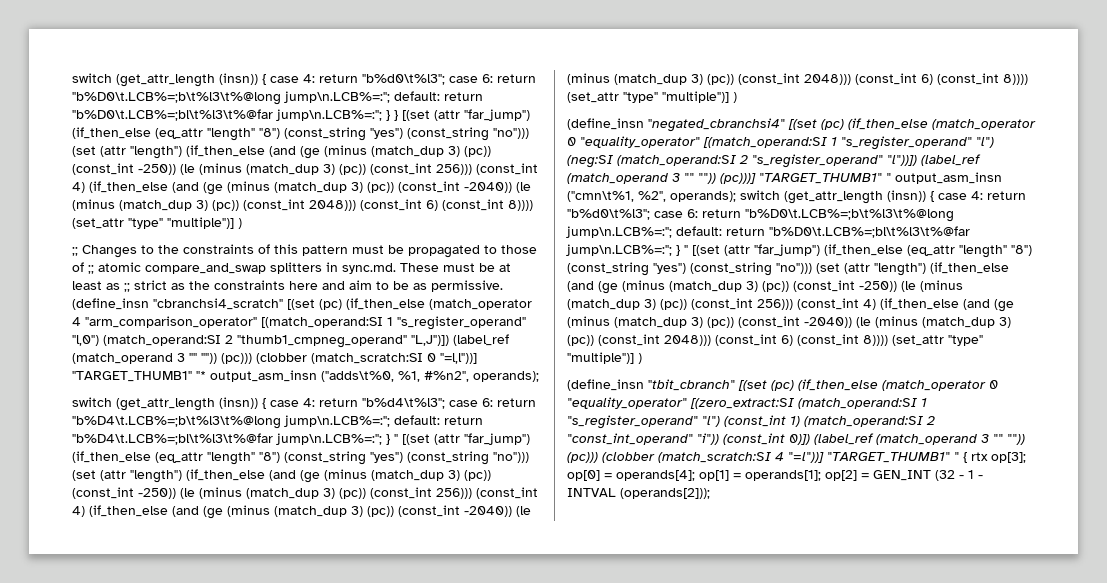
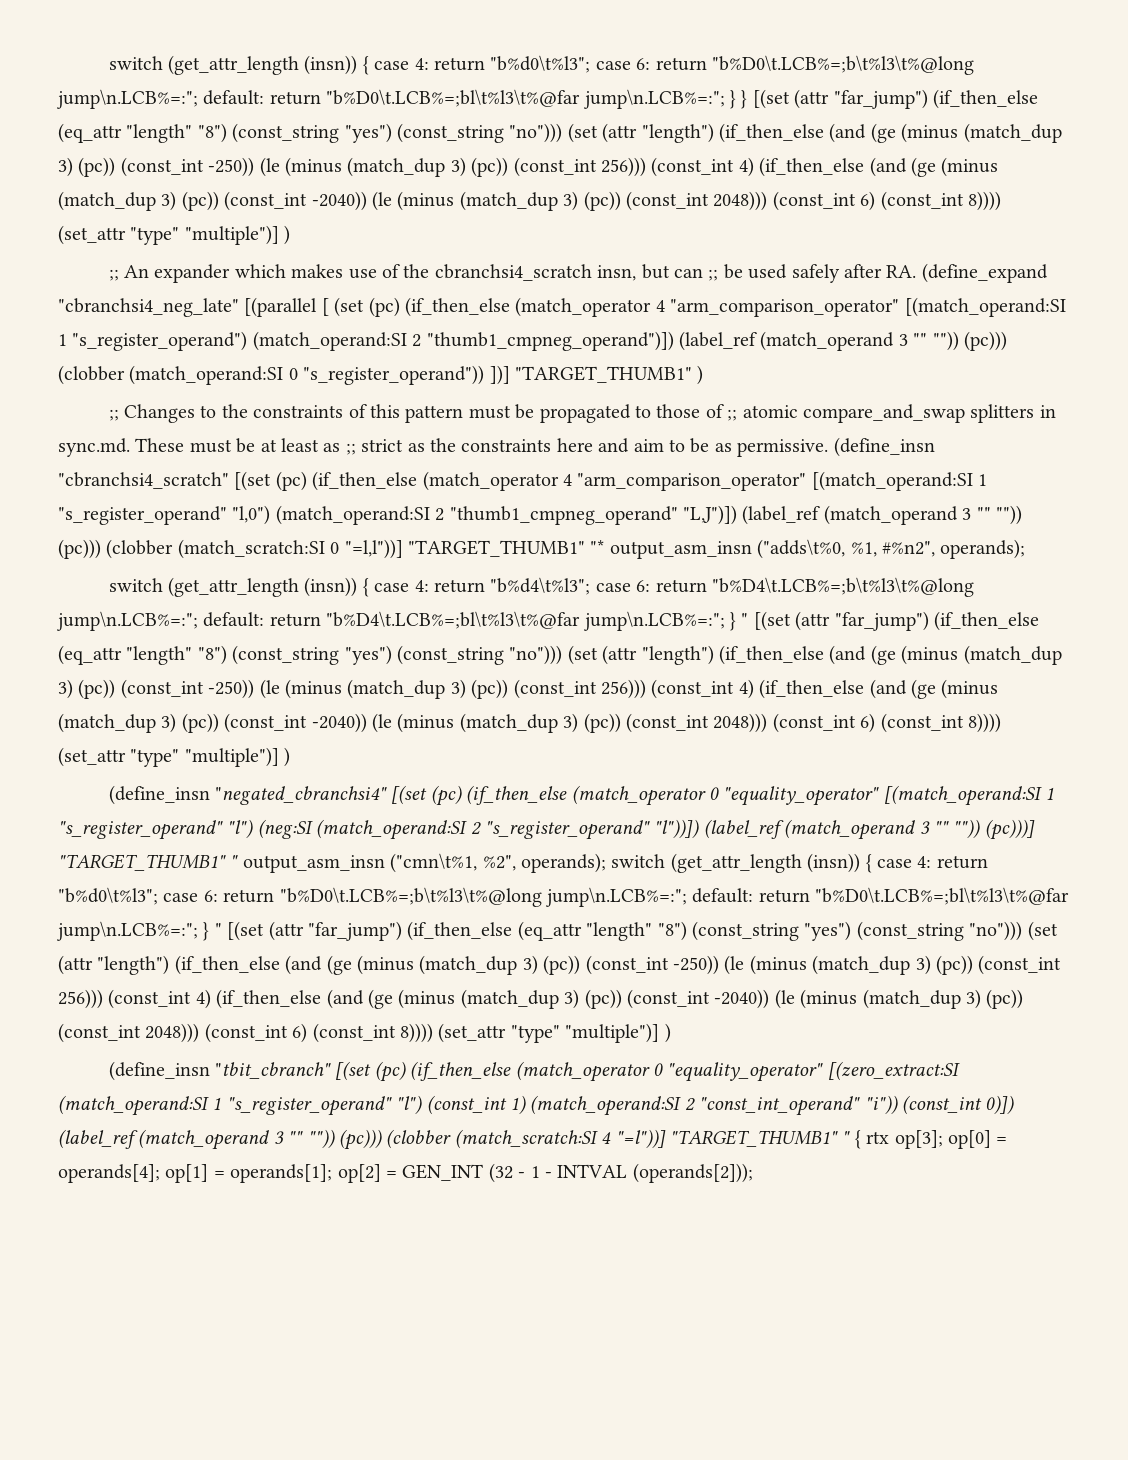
+ ;; An expander which makes use of the cbranchsi4_scratch insn, but can ;; be used safely after RA. (define_expand "cbranchsi4_neg_late" [(parallel [ (set (pc) (if_then_else (match_operator 4 "arm_comparison_operator" [(match_operand:SI 1 "s_register_operand") (match_operand:SI 2 "thumb1_cmpneg_operand")]) (label_ref (match_operand 3 "" "")) (pc))) (clobber (match_operand:SI 0 "s_register_operand")) ])] "TARGET_THUMB1" )

